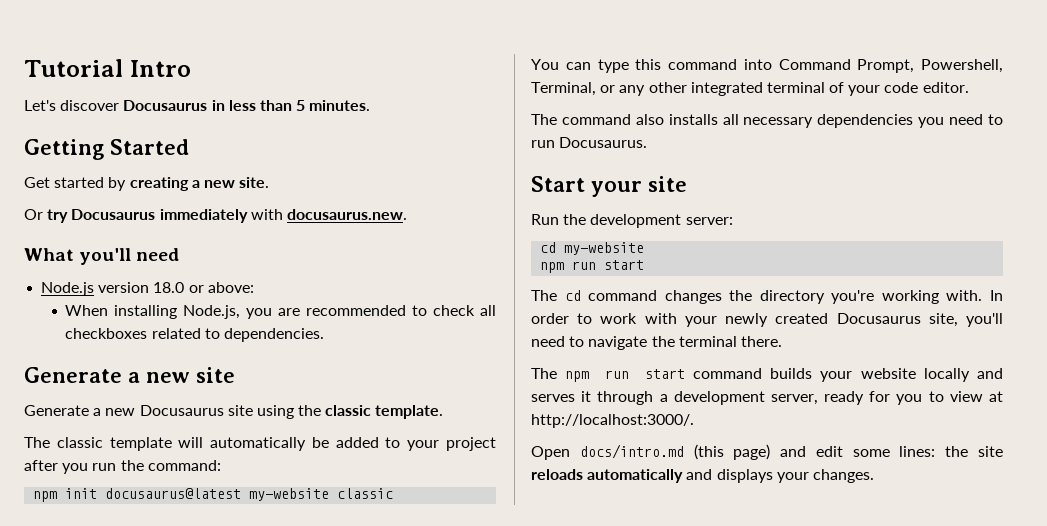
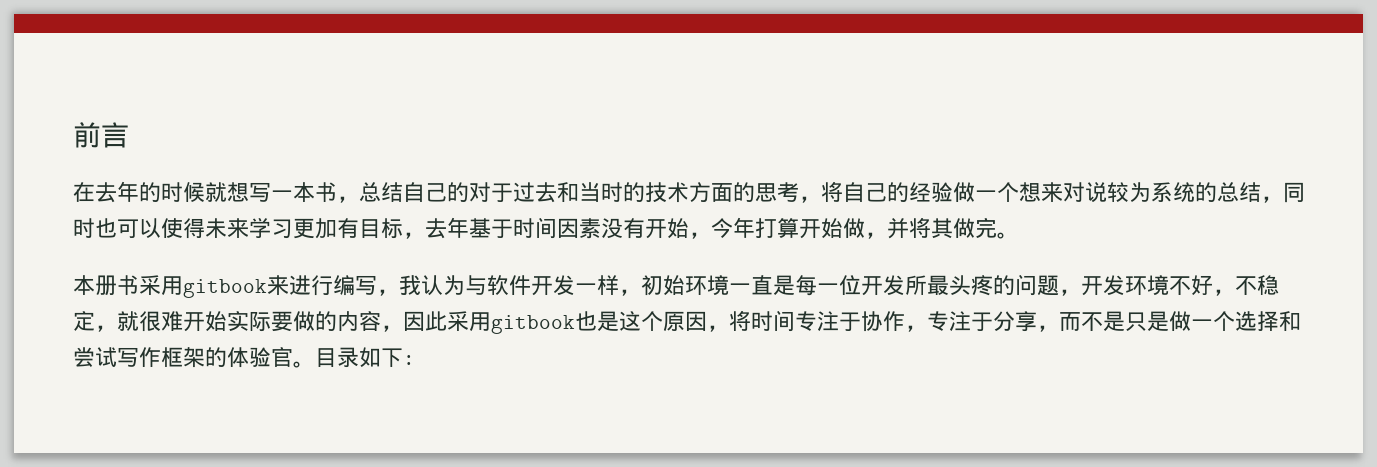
- Tutorial Intro
- Let's discover Docusaurus in less than 5 minutes.
- Getting Started
- Get started by creating a new site.
- Or try Docusaurus immediately with docusaurus.new.
- What you'll need
- Node.js version 18.0 or above:
- When installing Node.js, you are recommended to check all checkboxes related to dependencies.
- Generate a new site
- Generate a new Docusaurus site using the classic template.
- The classic template will automatically be added to your project after you run the command:
- npm init docusaurus@latest my-website classic
- You can type this command into Command Prompt, Powershell, Terminal, or any other integrated terminal of your code editor.
- The command also installs all necessary dependencies you need to run Docusaurus.
- Start your site
- Run the development server:
- cd my-website
- npm run start
- The cd command changes the directory you're working with. In order to work with your newly created Docusaurus site, you'll need to navigate the terminal there.
- The npm run start command builds your website locally and serves it through a development server, ready for you to view at http://localhost:3000/.
- Open docs/intro.md (this page) and edit some lines: the site reloads automatically and displays your changes.
+ 前言
+ 在去年的时候就想写一本书，总结自己的对于过去和当时的技术方面的思考，将自己的经验做一个想来对说较为系统的总结，同时也可以使得未来学习更加有目标，去年基于时间因素没有开始，今年打算开始做，并将其做完。
+ 本册书采用gitbook来进行编写，我认为与软件开发一样，初始环境一直是每一位开发所最头疼的问题，开发环境不好，不稳定，就很难开始实际要做的内容，因此采用gitbook也是这个原因，将时间专注于协作，专注于分享，而不是只是做一个选择和尝试写作框架的体验官。目录如下:

